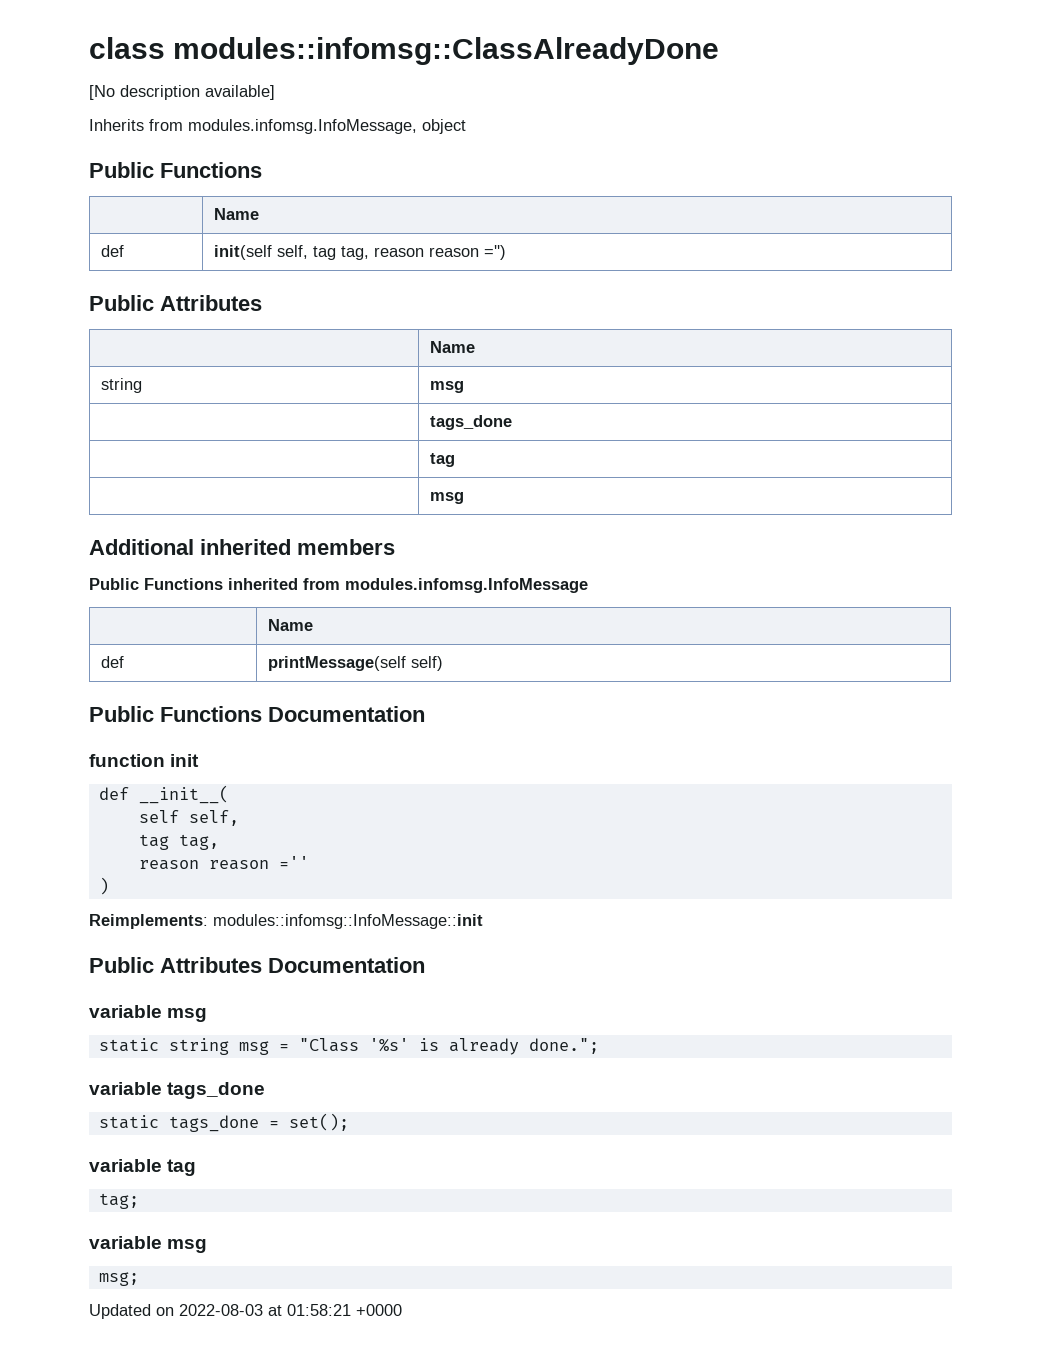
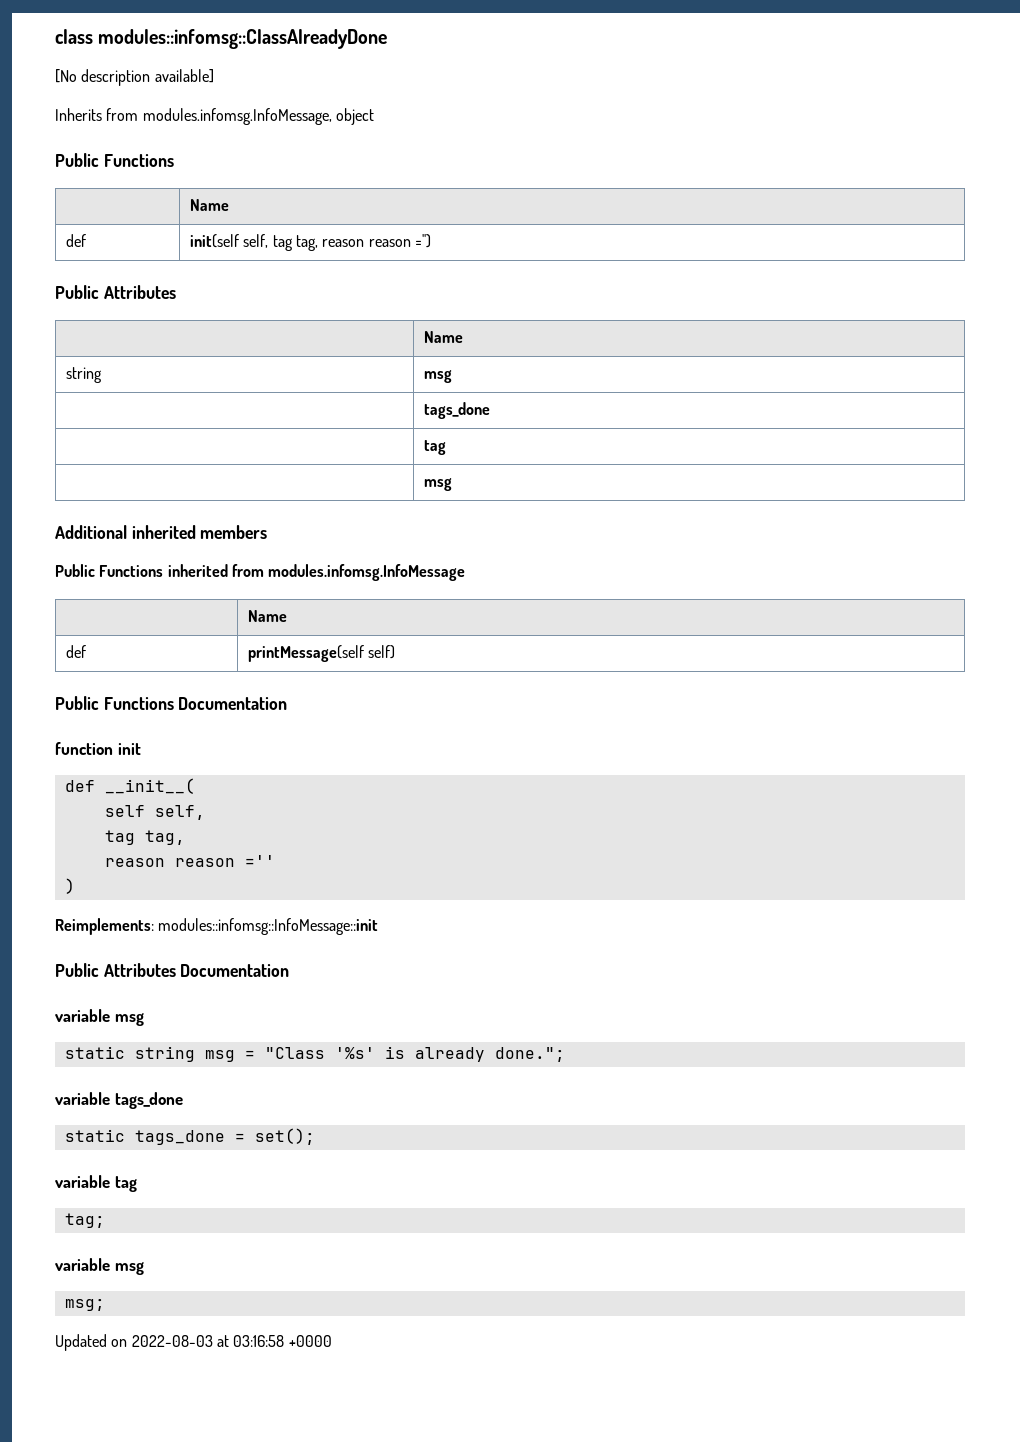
- Updated on 2022-08-03 at 01:58:21 +0000
+ Updated on 2022-08-03 at 03:16:58 +0000

